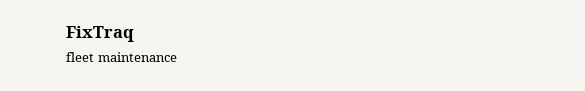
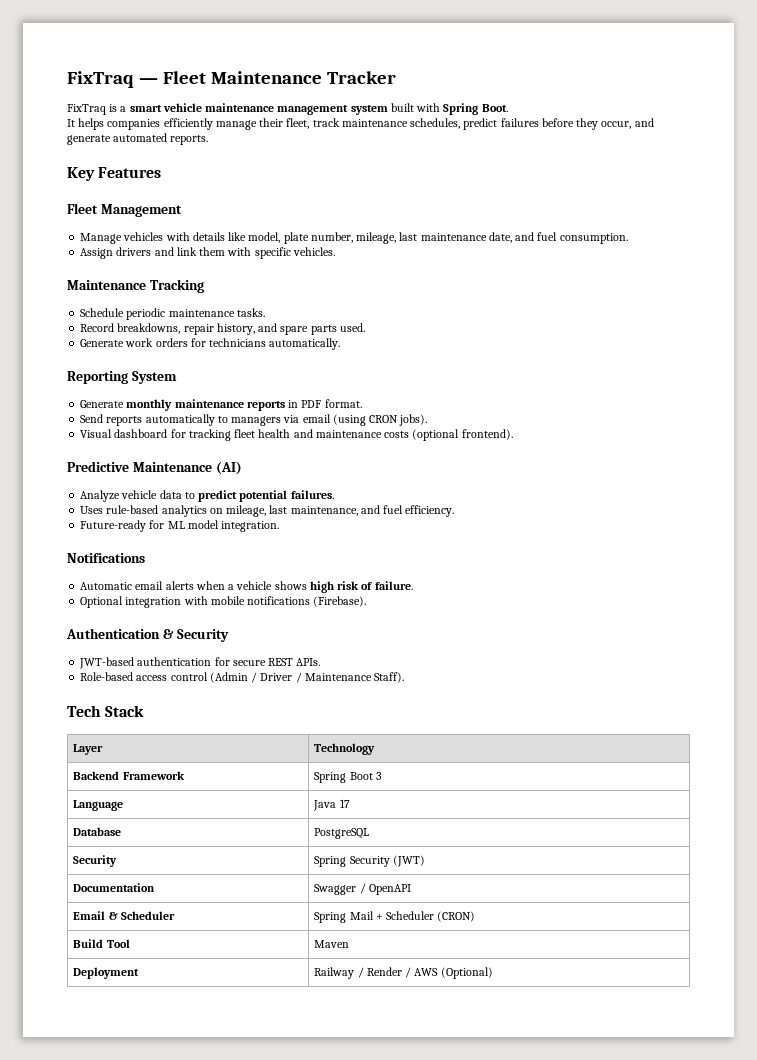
- FixTraq
- fleet maintenance
+ FixTraq — Fleet Maintenance Tracker
+ FixTraq is a smart vehicle maintenance management system built with Spring Boot.
+ It helps companies efficiently manage their fleet, track maintenance schedules, predict failures before they occur, and generate automated reports.
+ Key Features
+ Fleet Management
+ Manage vehicles with details like model, plate number, mileage, last maintenance date, and fuel consumption.
+ Assign drivers and link them with specific vehicles.
+ Maintenance Tracking
+ Schedule periodic maintenance tasks.
+ Record breakdowns, repair history, and spare parts used.
+ Generate work orders for technicians automatically.
+ Reporting System
+ Generate monthly maintenance reports in PDF format.
+ Send reports automatically to managers via email (using CRON jobs).
+ Visual dashboard for tracking fleet health and maintenance costs (optional frontend).
+ Predictive Maintenance (AI)
+ Analyze vehicle data to predict potential failures.
+ Uses rule-based analytics on mileage, last maintenance, and fuel efficiency.
+ Future-ready for ML model integration.
+ Notifications
+ Automatic email alerts when a vehicle shows high risk of failure.
+ Optional integration with mobile notifications (Firebase).
+ Authentication & Security
+ JWT-based authentication for secure REST APIs.
+ Role-based access control (Admin / Driver / Maintenance Staff).
+ Tech Stack
+ Layer | Technology
+ Backend Framework | Spring Boot 3
+ Language | Java 17
+ Database | PostgreSQL
+ Security | Spring Security (JWT)
+ Documentation | Swagger / OpenAPI
+ Email & Scheduler | Spring Mail + Scheduler (CRON)
+ Build Tool | Maven
+ Deployment | Railway / Render / AWS (Optional)

